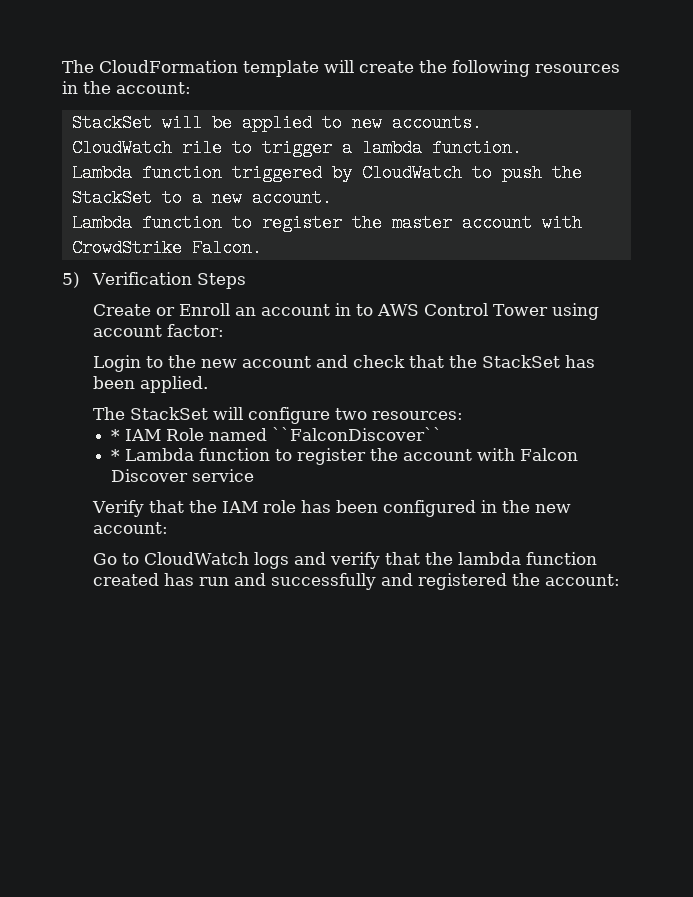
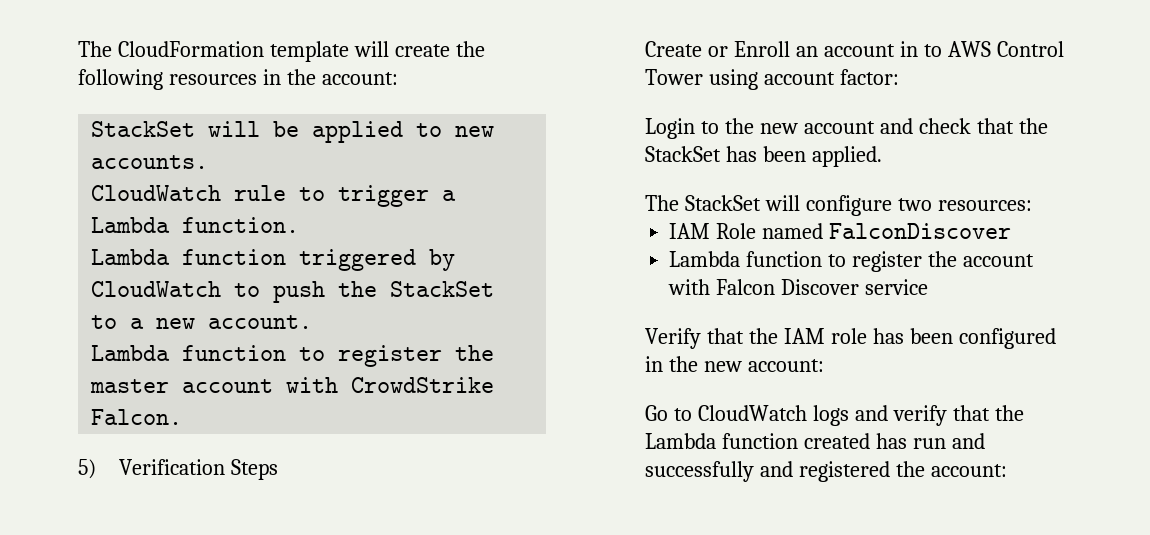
- CloudWatch rile to trigger a lambda function.
+ CloudWatch rule to trigger a Lambda function.
- * IAM Role named ``FalconDiscover``
- * Lambda function to register the account with Falcon Discover service
+ IAM Role named FalconDiscover
+ Lambda function to register the account with Falcon Discover service
- Go to CloudWatch logs and verify that the lambda function created has run and successfully and registered the account:
+ Go to CloudWatch logs and verify that the Lambda function created has run and successfully and registered the account:

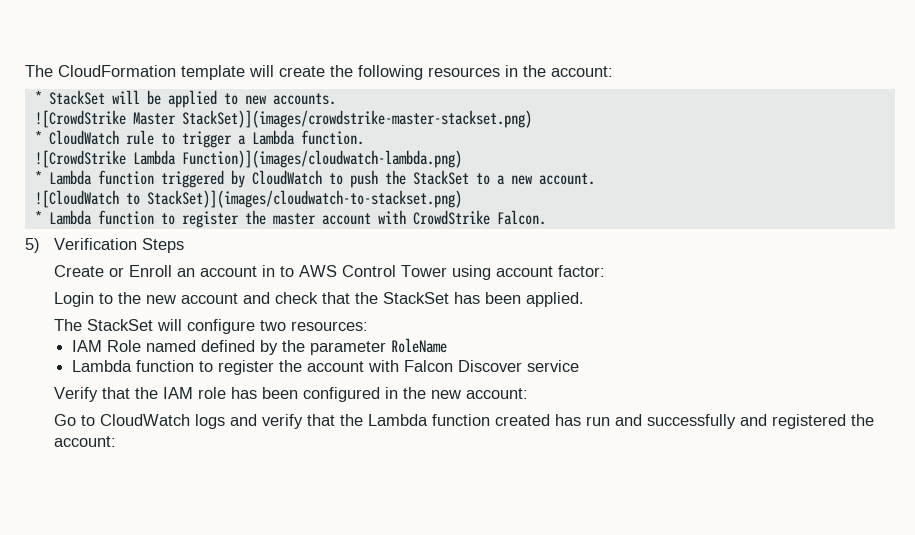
- StackSet will be applied to new accounts.
+ * StackSet will be applied to new accounts.
- CloudWatch rule to trigger a Lambda function.
+ ![CrowdStrike Master StackSet)](images/crowdstrike-master-stackset.png)
+ * CloudWatch rule to trigger a Lambda function.
- Lambda function triggered by CloudWatch to push the StackSet to a new account.
+ ![CrowdStrike Lambda Function)](images/cloudwatch-lambda.png)
+ * Lambda function triggered by CloudWatch to push the StackSet to a new account.
- Lambda function to register the master account with CrowdStrike Falcon.
+ ![CloudWatch to StackSet)](images/cloudwatch-to-stackset.png)
+ * Lambda function to register the master account with CrowdStrike Falcon.
- IAM Role named FalconDiscover
+ IAM Role named defined by the parameter RoleName

